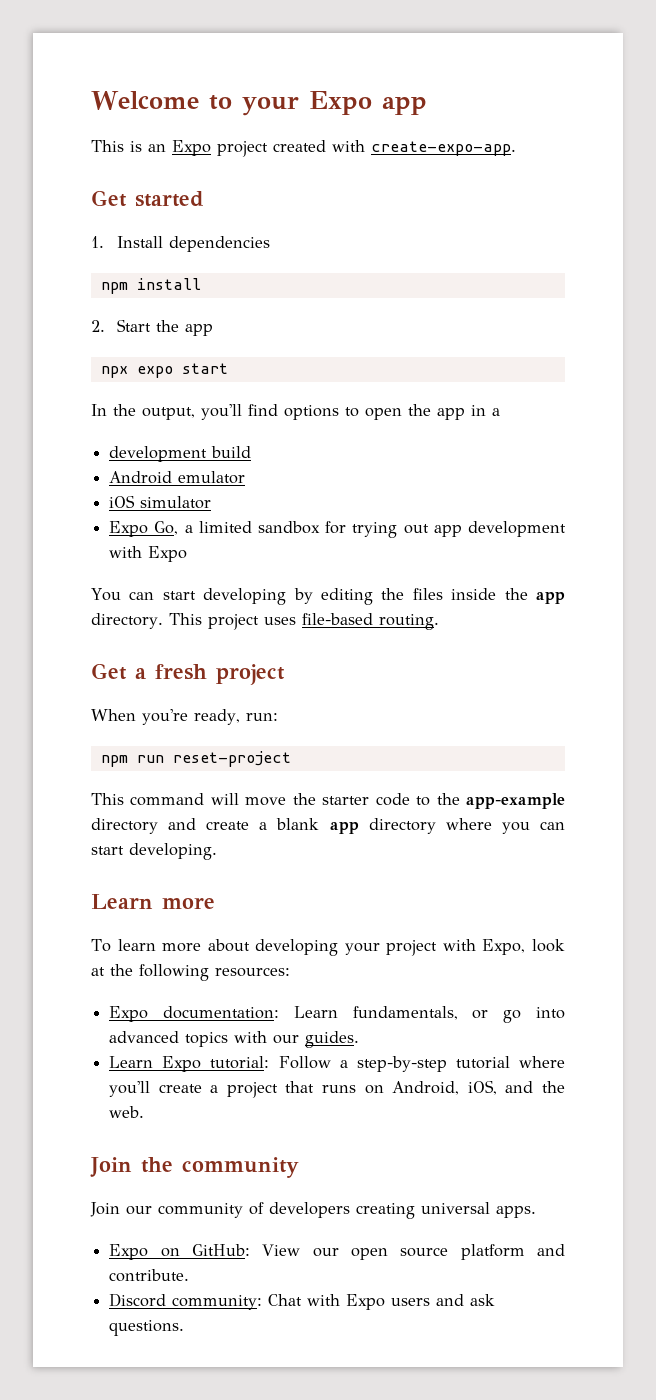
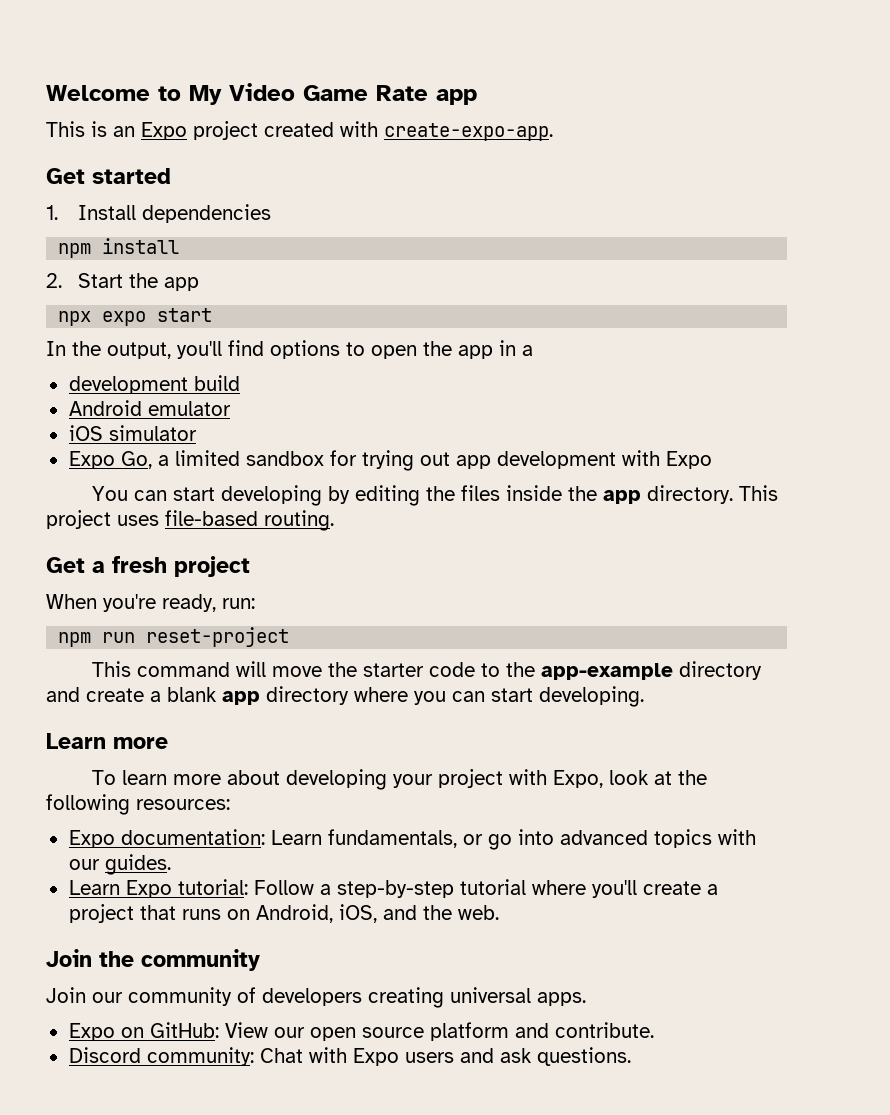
- Welcome to your Expo app
+ Welcome to My Video Game Rate app

